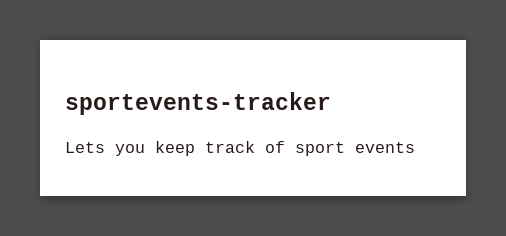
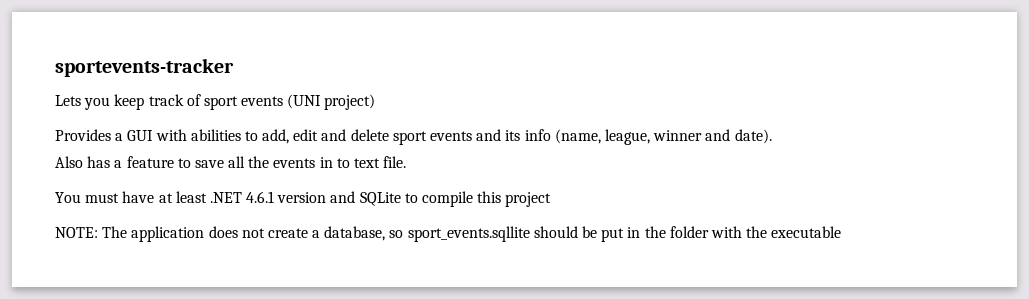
- Lets you keep track of sport events
+ Lets you keep track of sport events (UNI project)
+ Provides a GUI with abilities to add, edit and delete sport events and its info (name, league, winner and date).
+ Also has a feature to save all the events in to text file.
+ You must have at least .NET 4.6.1 version and SQLite to compile this project
+ NOTE: The application does not create a database, so sport_events.sqllite should be put in the folder with the executable

